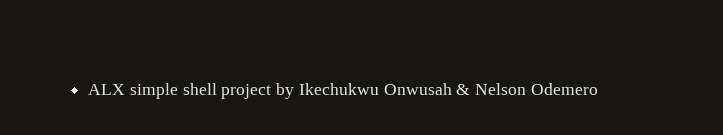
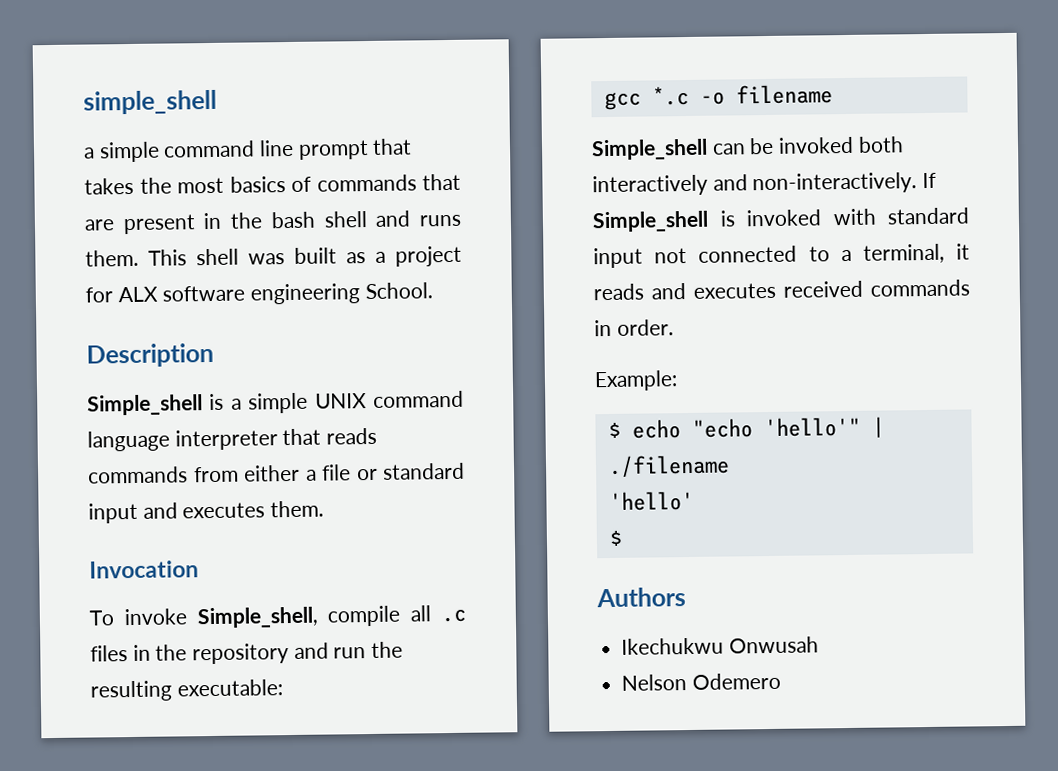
- ALX simple shell project by Ikechukwu Onwusah & Nelson Odemero
+ simple_shell
+ a simple command line prompt that takes the most basics of commands that are present in the bash shell and runs them. This shell was built as a project for ALX software engineering School.
+ Description
+ Simple_shell is a simple UNIX command language interpreter that reads commands from either a file or standard input and executes them.
+ Invocation
+ To invoke Simple_shell, compile all .c files in the repository and run the resulting executable:
+ gcc *.c -o filename
+ Simple_shell can be invoked both interactively and non-interactively. If Simple_shell is invoked with standard input not connected to a terminal, it reads and executes received commands in order.
+ Example:
+ $ echo "echo 'hello'" | ./filename
+ 'hello'
+ $
+ Authors
+ Ikechukwu Onwusah
+ Nelson Odemero

